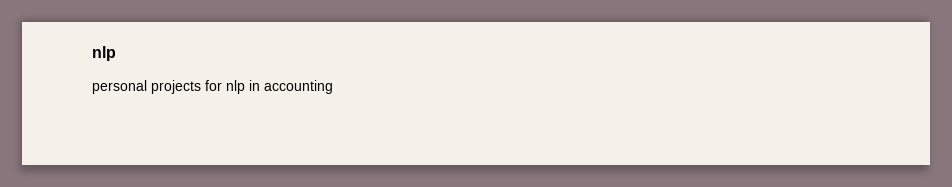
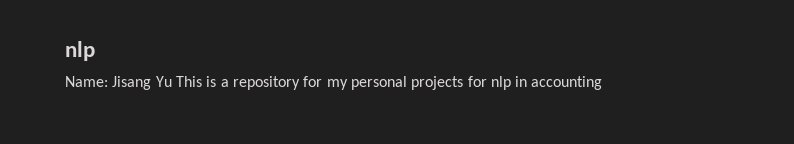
- personal projects for nlp in accounting
+ Name: Jisang Yu This is a repository for my personal projects for nlp in accounting

